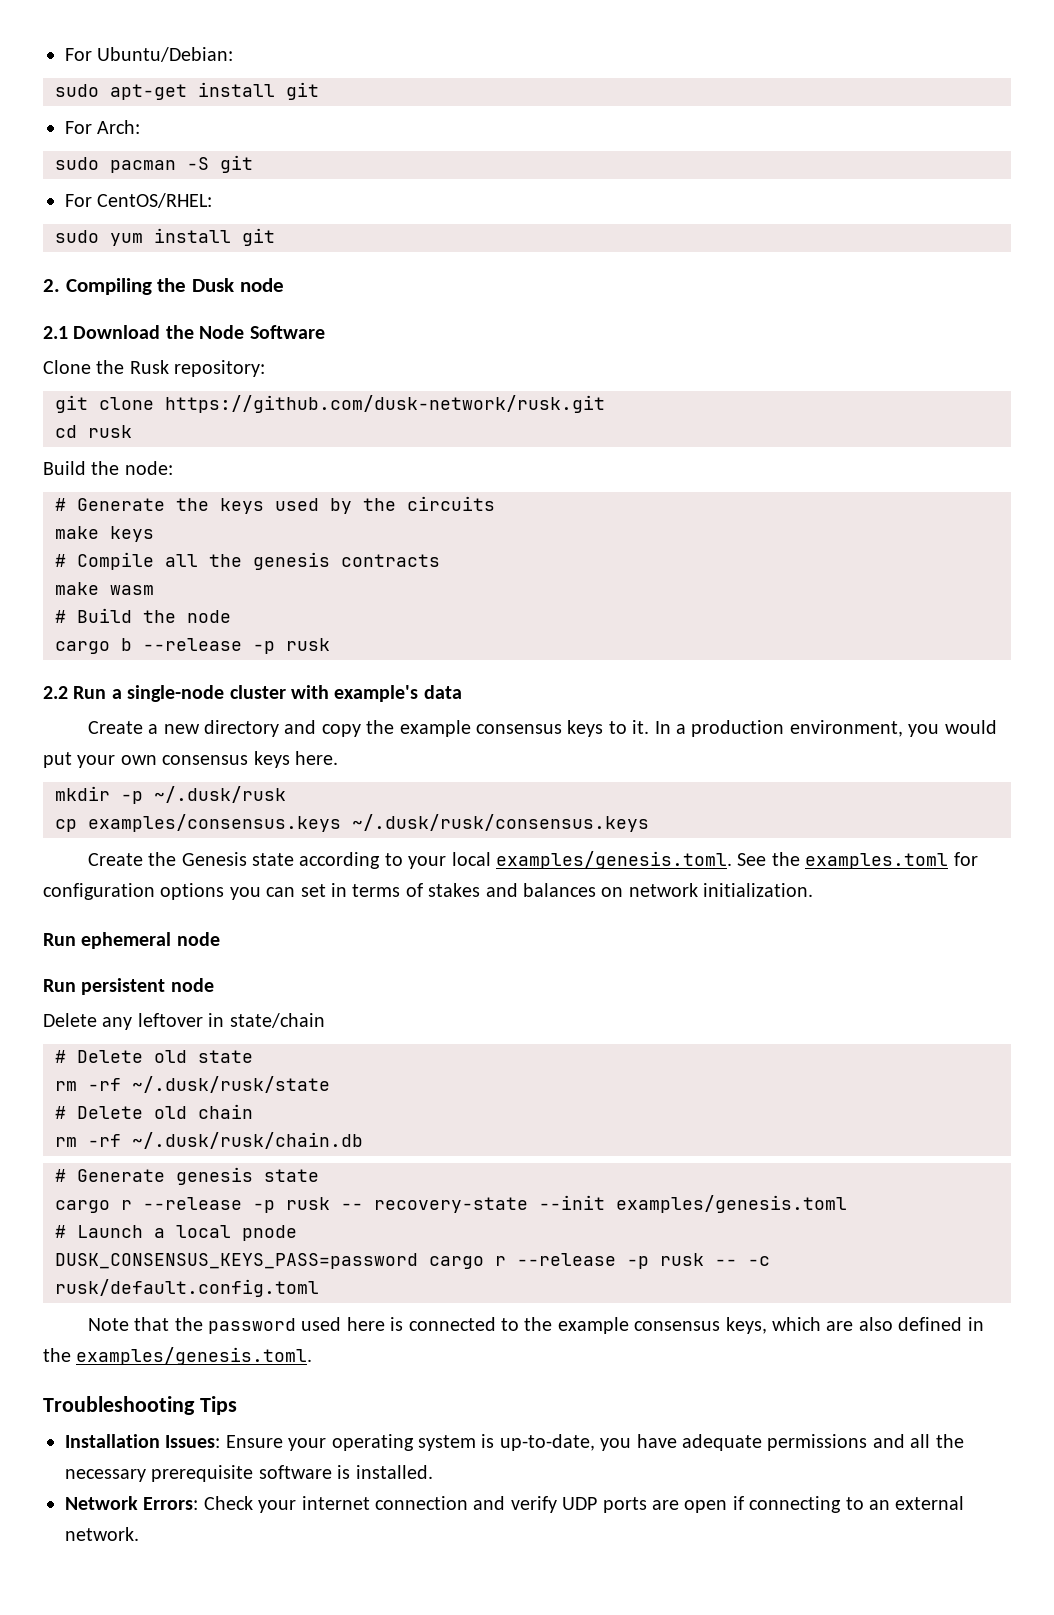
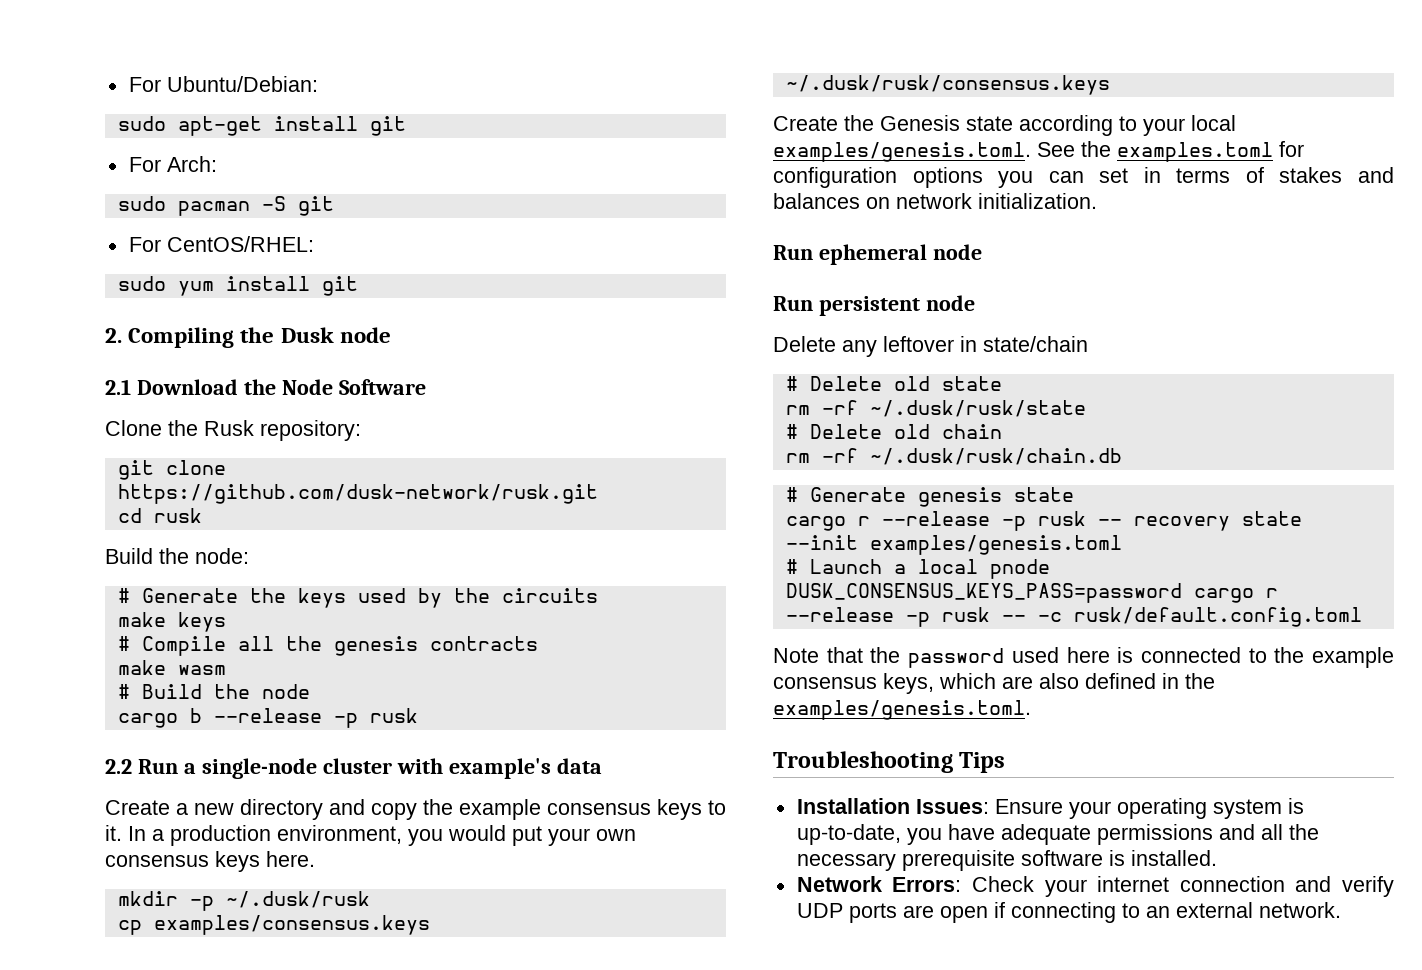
- cargo r --release -p rusk -- recovery-state --init examples/genesis.toml
+ cargo r --release -p rusk -- recovery state --init examples/genesis.toml

